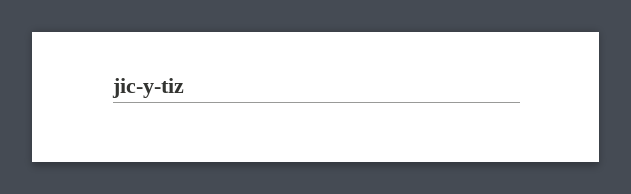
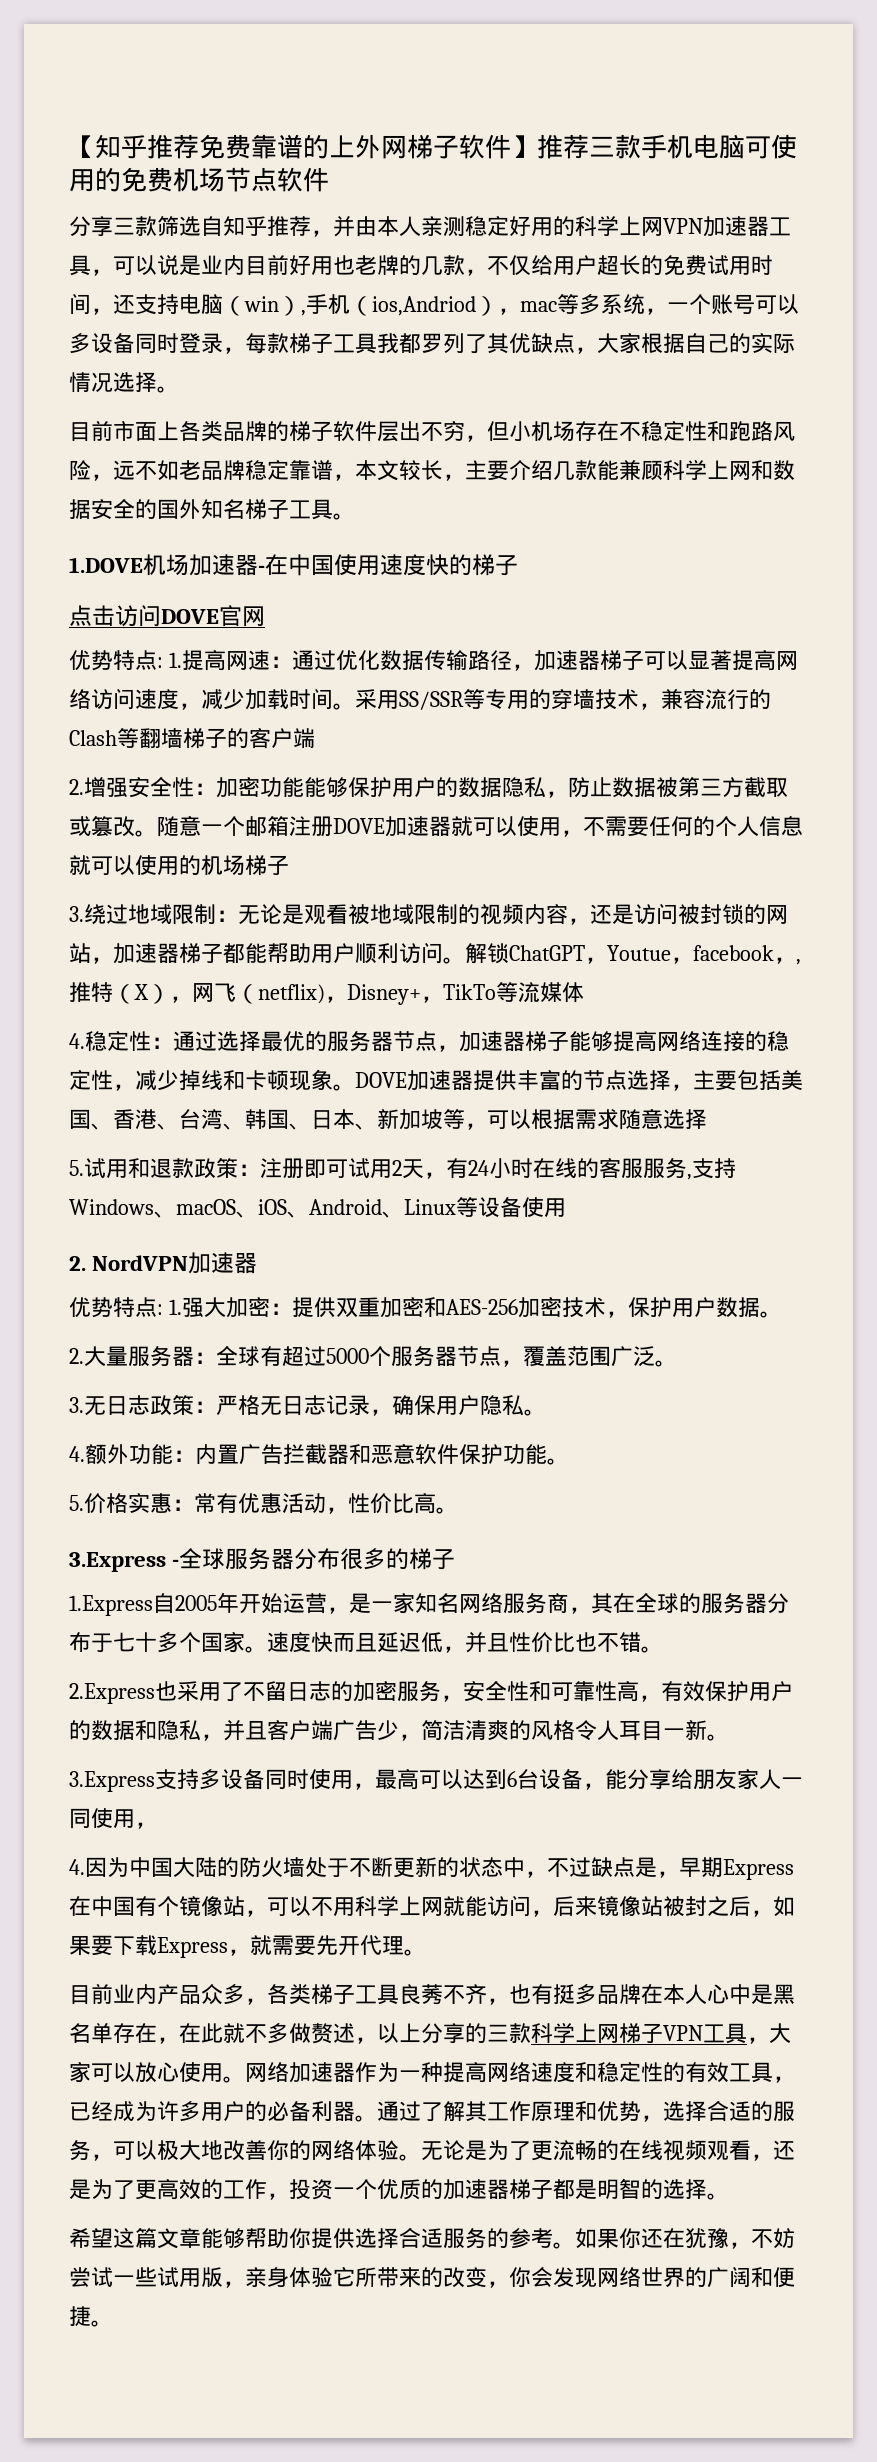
- jic-y-tiz
+ 【知乎推荐免费靠谱的上外网梯子软件】推荐三款手机电脑可使用的免费机场节点软件
+ 分享三款筛选自知乎推荐，并由本人亲测稳定好用的科学上网VPN加速器工具，可以说是业内目前好用也老牌的几款，不仅给用户超长的免费试用时间，还支持电脑（win）,手机（ios,Andriod），mac等多系统，一个账号可以多设备同时登录，每款梯子工具我都罗列了其优缺点，大家根据自己的实际情况选择。
+ 目前市面上各类品牌的梯子软件层出不穷，但小机场存在不稳定性和跑路风险，远不如老品牌稳定靠谱，本文较长，主要介绍几款能兼顾科学上网和数据安全的国外知名梯子工具。
+ 1.DOVE机场加速器-在中国使用速度快的梯子
+ 点击访问DOVE官网
+ 优势特点: 1.提高网速：通过优化数据传输路径，加速器梯子可以显著提高网络访问速度，减少加载时间。采用SS/SSR等专用的穿墙技术，兼容流行的Clash等翻墙梯子的客户端
+ 2.增强安全性：加密功能能够保护用户的数据隐私，防止数据被第三方截取或篡改。随意一个邮箱注册DOVE加速器就可以使用，不需要任何的个人信息就可以使用的机场梯子
+ 3.绕过地域限制：无论是观看被地域限制的视频内容，还是访问被封锁的网站，加速器梯子都能帮助用户顺利访问。解锁ChatGPT，Youtue，facebook，,推特（X），网飞（netflix)，Disney+，TikTo等流媒体
+ 4.稳定性：通过选择最优的服务器节点，加速器梯子能够提高网络连接的稳定性，减少掉线和卡顿现象。DOVE加速器提供丰富的节点选择，主要包括美国、香港、台湾、韩国、日本、新加坡等，可以根据需求随意选择
+ 5.试用和退款政策：注册即可试用2天，有24小时在线的客服服务,支持Windows、macOS、iOS、Android、Linux等设备使用
+ 2. NordVPN加速器
+ 优势特点: 1.强大加密：提供双重加密和AES-256加密技术，保护用户数据。
+ 2.大量服务器：全球有超过5000个服务器节点，覆盖范围广泛。
+ 3.无日志政策：严格无日志记录，确保用户隐私。
+ 4.额外功能：内置广告拦截器和恶意软件保护功能。
+ 5.价格实惠：常有优惠活动，性价比高。
+ 3.Express -全球服务器分布很多的梯子
+ 1.Express自2005年开始运营，是一家知名网络服务商，其在全球的服务器分布于七十多个国家。速度快而且延迟低，并且性价比也不错。
+ 2.Express也采用了不留日志的加密服务，安全性和可靠性高，有效保护用户的数据和隐私，并且客户端广告少，简洁清爽的风格令人耳目一新。
+ 3.Express支持多设备同时使用，最高可以达到6台设备，能分享给朋友家人一同使用，
+ 4.因为中国大陆的防火墙处于不断更新的状态中，不过缺点是，早期Express在中国有个镜像站，可以不用科学上网就能访问，后来镜像站被封之后，如果要下载Express，就需要先开代理。
+ 目前业内产品众多，各类梯子工具良莠不齐，也有挺多品牌在本人心中是黑名单存在，在此就不多做赘述，以上分享的三款科学上网梯子VPN工具，大家可以放心使用。网络加速器作为一种提高网络速度和稳定性的有效工具，已经成为许多用户的必备利器。通过了解其工作原理和优势，选择合适的服务，可以极大地改善你的网络体验。无论是为了更流畅的在线视频观看，还是为了更高效的工作，投资一个优质的加速器梯子都是明智的选择。
+ 希望这篇文章能够帮助你提供选择合适服务的参考。如果你还在犹豫，不妨尝试一些试用版，亲身体验它所带来的改变，你会发现网络世界的广阔和便捷。

